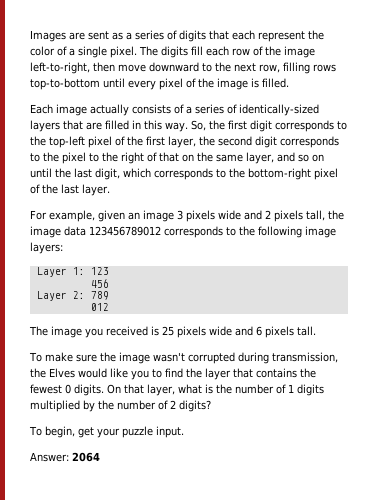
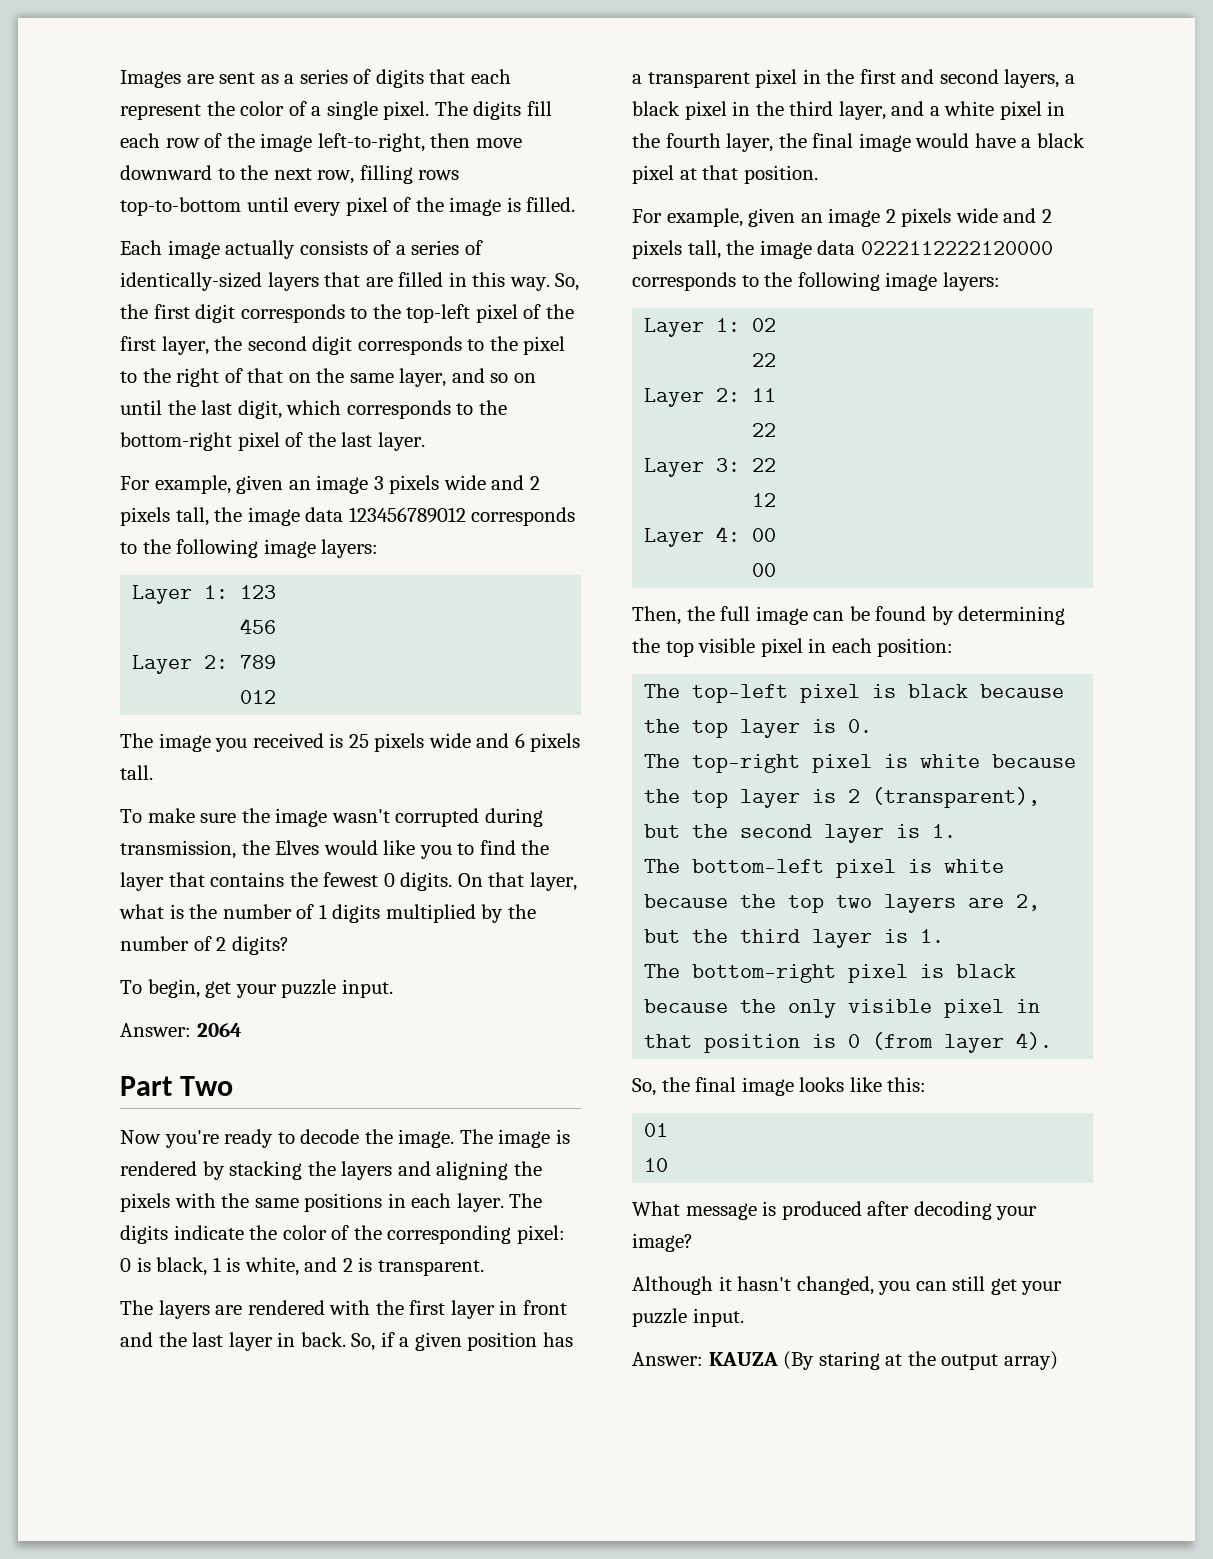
+ Part Two
+ Now you're ready to decode the image. The image is rendered by stacking the layers and aligning the pixels with the same positions in each layer. The digits indicate the color of the corresponding pixel: 0 is black, 1 is white, and 2 is transparent.
+ The layers are rendered with the first layer in front and the last layer in back. So, if a given position has a transparent pixel in the first and second layers, a black pixel in the third layer, and a white pixel in the fourth layer, the final image would have a black pixel at that position.
+ For example, given an image 2 pixels wide and 2 pixels tall, the image data 0222112222120000 corresponds to the following image layers:
+ Layer 1: 02
+ 22
+ Layer 2: 11
+ 22
+ Layer 3: 22
+ 12
+ Layer 4: 00
+ 00
+ Then, the full image can be found by determining the top visible pixel in each position:
+ The top-left pixel is black because the top layer is 0.
+ The top-right pixel is white because the top layer is 2 (transparent), but the second layer is 1.
+ The bottom-left pixel is white because the top two layers are 2, but the third layer is 1.
+ The bottom-right pixel is black because the only visible pixel in that position is 0 (from layer 4).
+ So, the final image looks like this:
+ 01
+ 10
+ What message is produced after decoding your image?
+ Although it hasn't changed, you can still get your puzzle input.
+ Answer: KAUZA (By staring at the output array)

